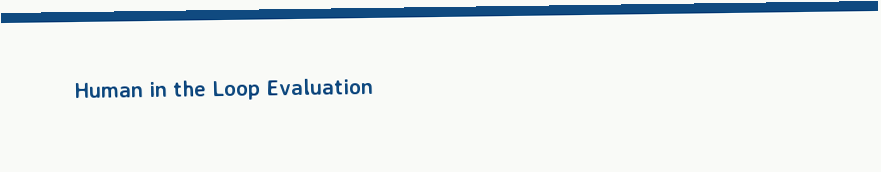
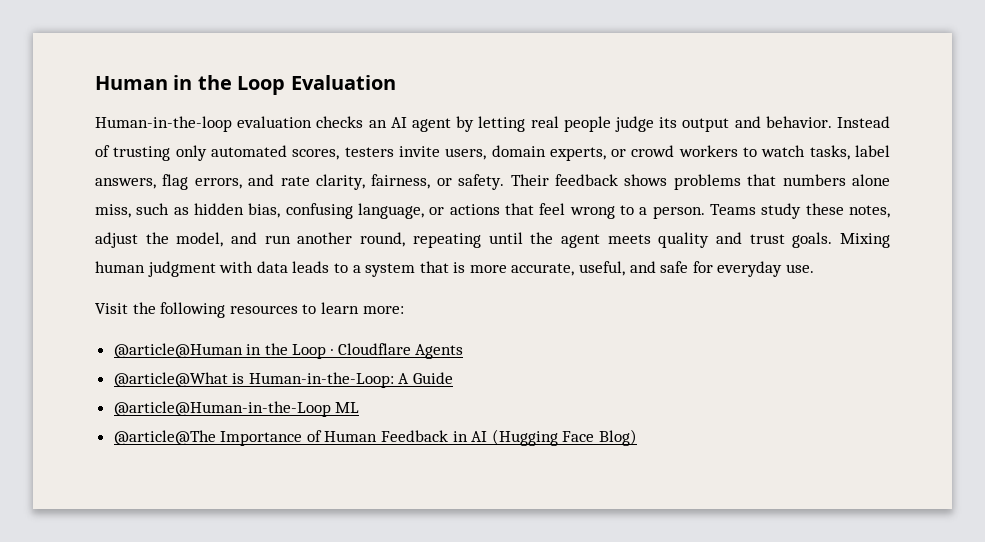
+ Human-in-the-loop evaluation checks an AI agent by letting real people judge its output and behavior. Instead of trusting only automated scores, testers invite users, domain experts, or crowd workers to watch tasks, label answers, flag errors, and rate clarity, fairness, or safety. Their feedback shows problems that numbers alone miss, such as hidden bias, confusing language, or actions that feel wrong to a person. Teams study these notes, adjust the model, and run another round, repeating until the agent meets quality and trust goals. Mixing human judgment with data leads to a system that is more accurate, useful, and safe for everyday use.
+ Visit the following resources to learn more:
+ @article@Human in the Loop · Cloudflare Agents
+ @article@What is Human-in-the-Loop: A Guide
+ @article@Human-in-the-Loop ML
+ @article@The Importance of Human Feedback in AI (Hugging Face Blog)

